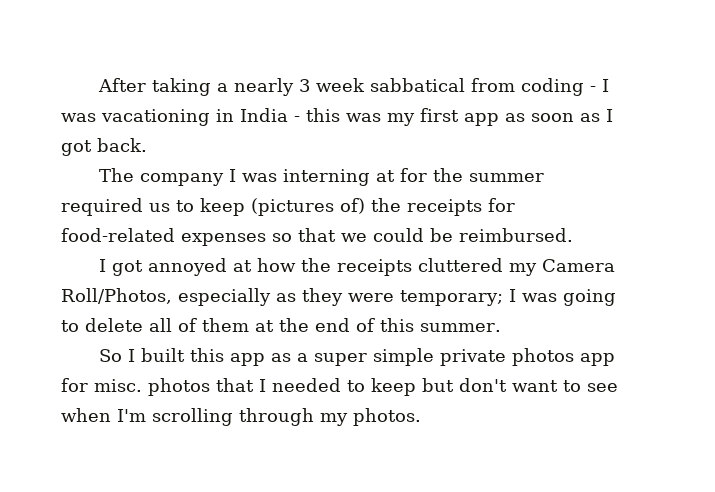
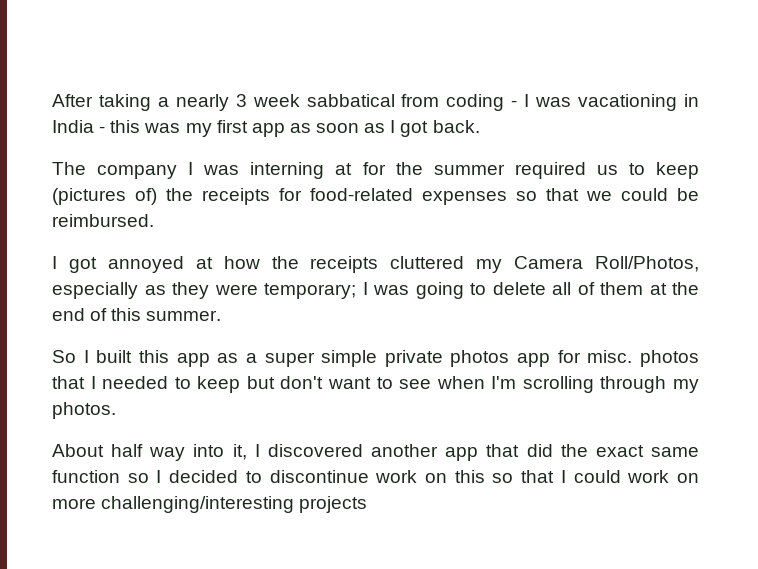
+ About half way into it, I discovered another app that did the exact same function so I decided to discontinue work on this so that I could work on more challenging/interesting projects

